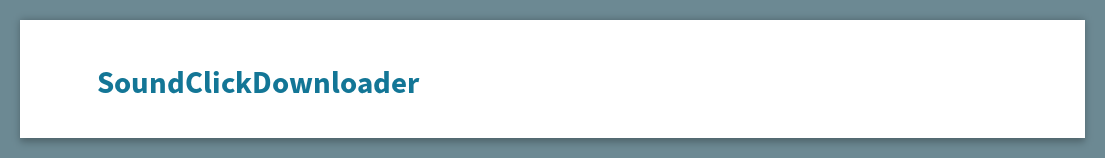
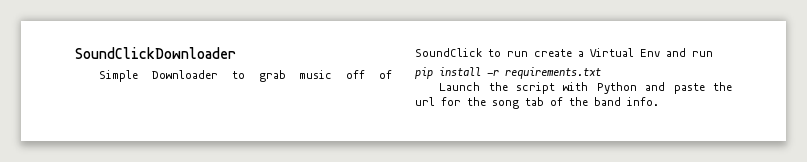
+ Simple Downloader to grab music off of SoundClick to run create a Virtual Env and run
+ pip install -r requirements.txt
+ Launch the script with Python and paste the url for the song tab of the band info.

